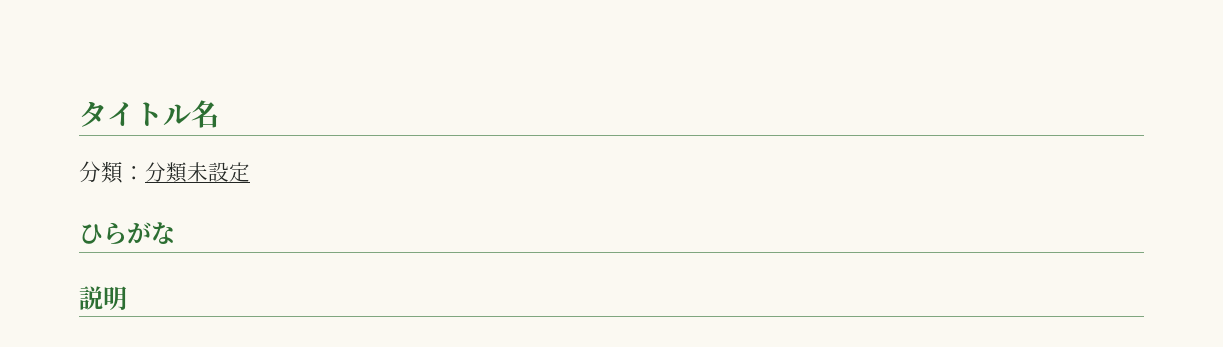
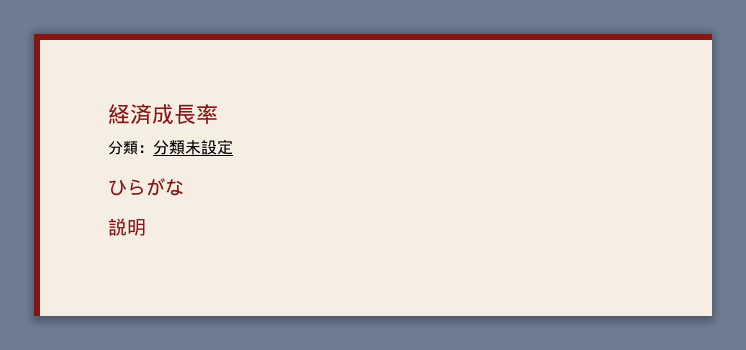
- タイトル名
+ 経済成長率

